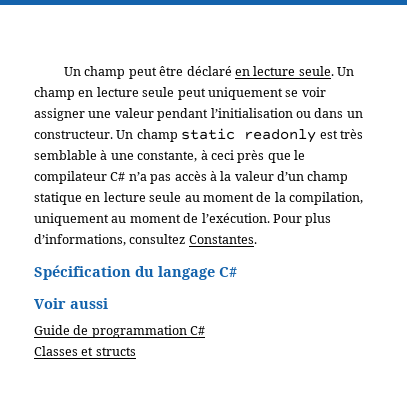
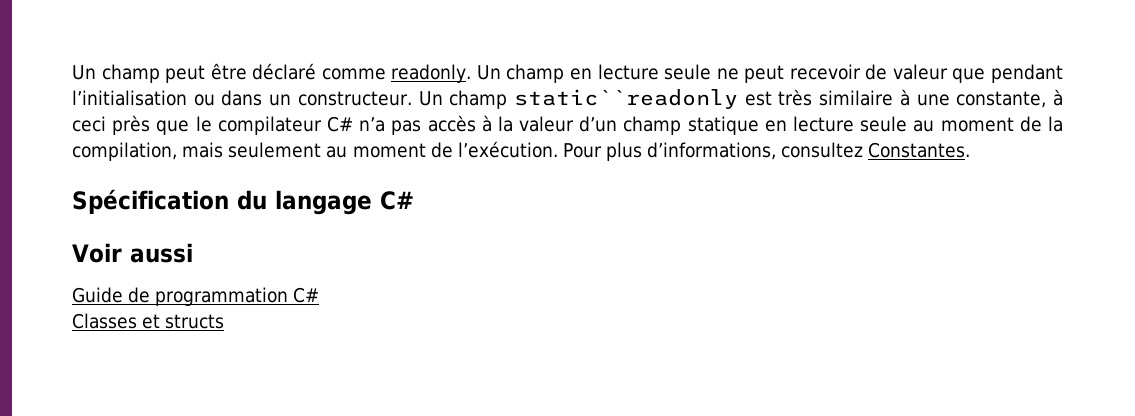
- Un champ peut être déclaré en lecture seule.
+ Un champ peut être déclaré comme readonly.
- Un champ en lecture seule peut uniquement se voir assigner une valeur pendant l’initialisation ou dans un constructeur.
+ Un champ en lecture seule ne peut recevoir de valeur que pendant l’initialisation ou dans un constructeur.
- Un champ static readonly est très semblable à une constante, à ceci près que le compilateur C# n’a pas accès à la valeur d’un champ statique en lecture seule au moment de la compilation, uniquement au moment de l’exécution.
+ Un champ static``readonly est très similaire à une constante, à ceci près que le compilateur C# n’a pas accès à la valeur d’un champ statique en lecture seule au moment de la compilation, mais seulement au moment de l’exécution.

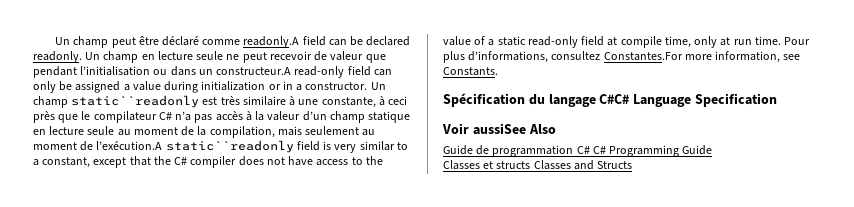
- Un champ peut être déclaré comme readonly.
+ Un champ peut être déclaré comme readonly.A field can be declared readonly.
- Un champ en lecture seule ne peut recevoir de valeur que pendant l’initialisation ou dans un constructeur.
+ Un champ en lecture seule ne peut recevoir de valeur que pendant l’initialisation ou dans un constructeur.A read-only field can only be assigned a value during initialization or in a constructor.
- Un champ static``readonly est très similaire à une constante, à ceci près que le compilateur C# n’a pas accès à la valeur d’un champ statique en lecture seule au moment de la compilation, mais seulement au moment de l’exécution. Pour plus d’informations, consultez Constantes.
+ Un champ static``readonly est très similaire à une constante, à ceci près que le compilateur C# n’a pas accès à la valeur d’un champ statique en lecture seule au moment de la compilation, mais seulement au moment de l’exécution.A static``readonly field is very similar to a constant, except that the C# compiler does not have access to the value of a static read-only field at compile time, only at run time. Pour plus d’informations, consultez Constantes.For more information, see Constants.
- Spécification du langage C#
+ Spécification du langage C#C# Language Specification
- Voir aussi
+ Voir aussiSee Also
- Guide de programmation C#
+ Guide de programmation C# C# Programming Guide
- Classes et structs
+ Classes et structs Classes and Structs

